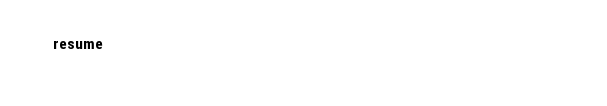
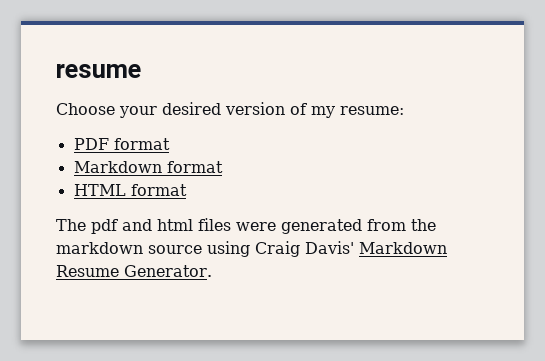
+ Choose your desired version of my resume:
+ PDF format
+ Markdown format
+ HTML format
+ The pdf and html files were generated from the markdown source using Craig Davis' Markdown Resume Generator.

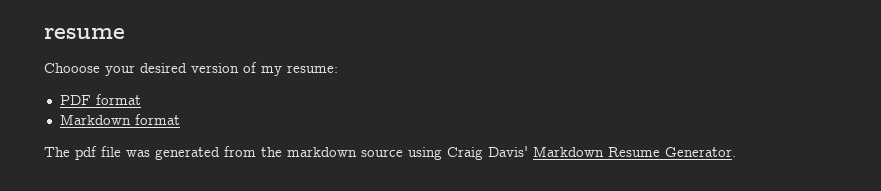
- Choose your desired version of my resume:
+ Chooose your desired version of my resume:
- HTML format
- The pdf and html files were generated from the markdown source using Craig Davis' Markdown Resume Generator.
+ The pdf file was generated from the markdown source using Craig Davis' Markdown Resume Generator.

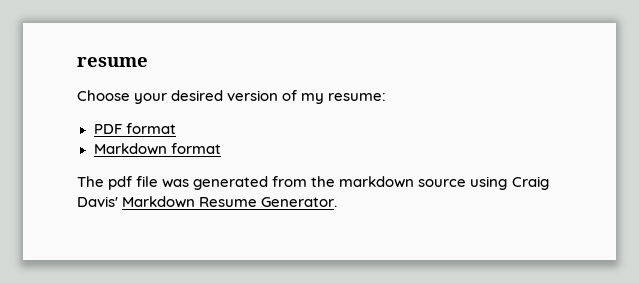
- Chooose your desired version of my resume:
+ Choose your desired version of my resume:

